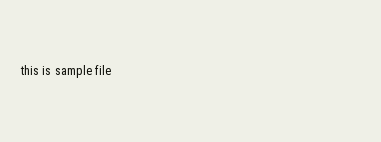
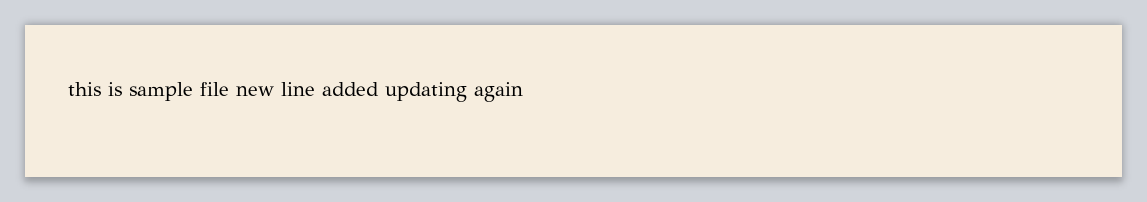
- this is sample file
+ this is sample file new line added updating again

